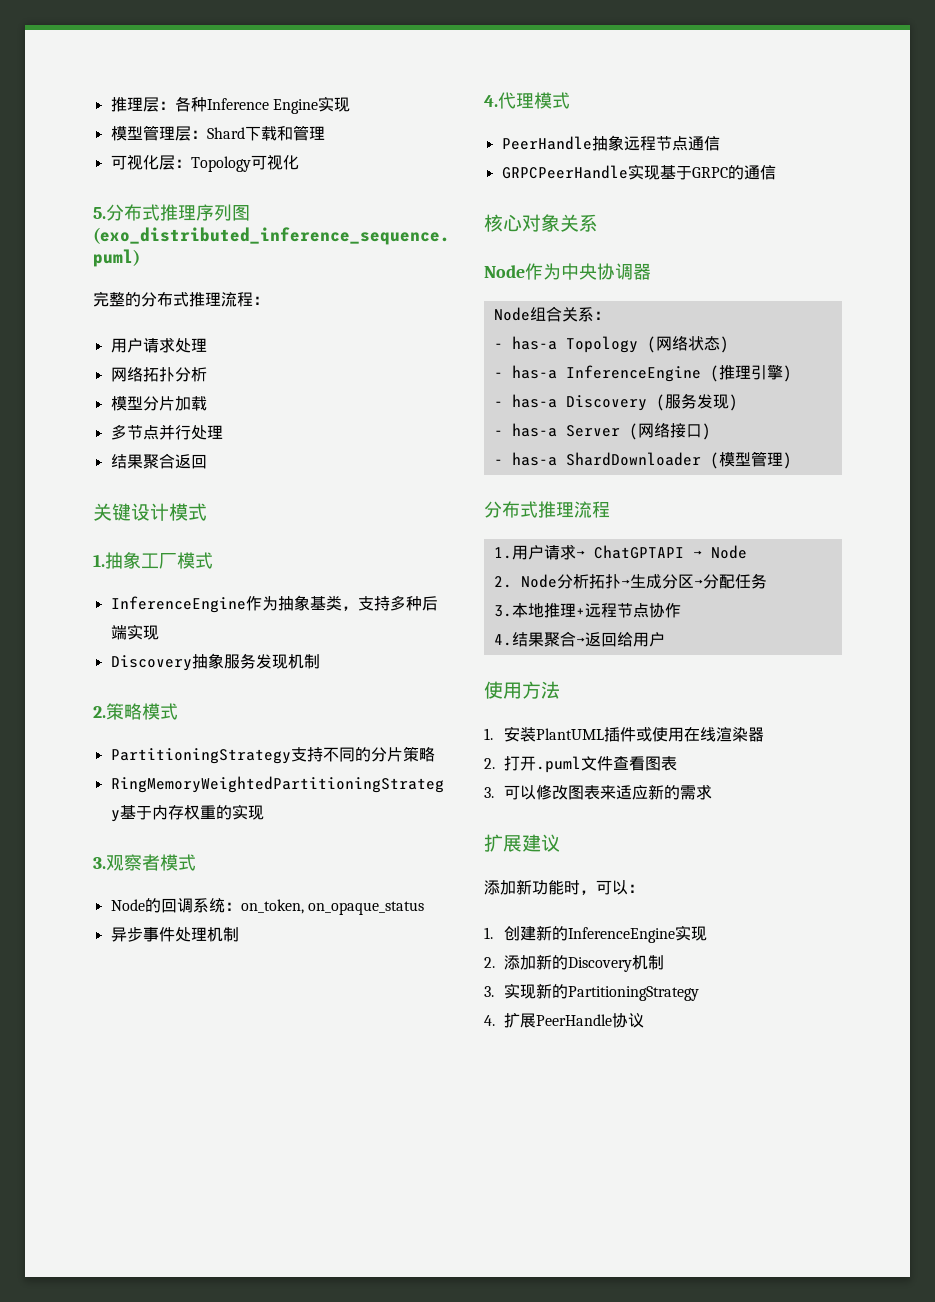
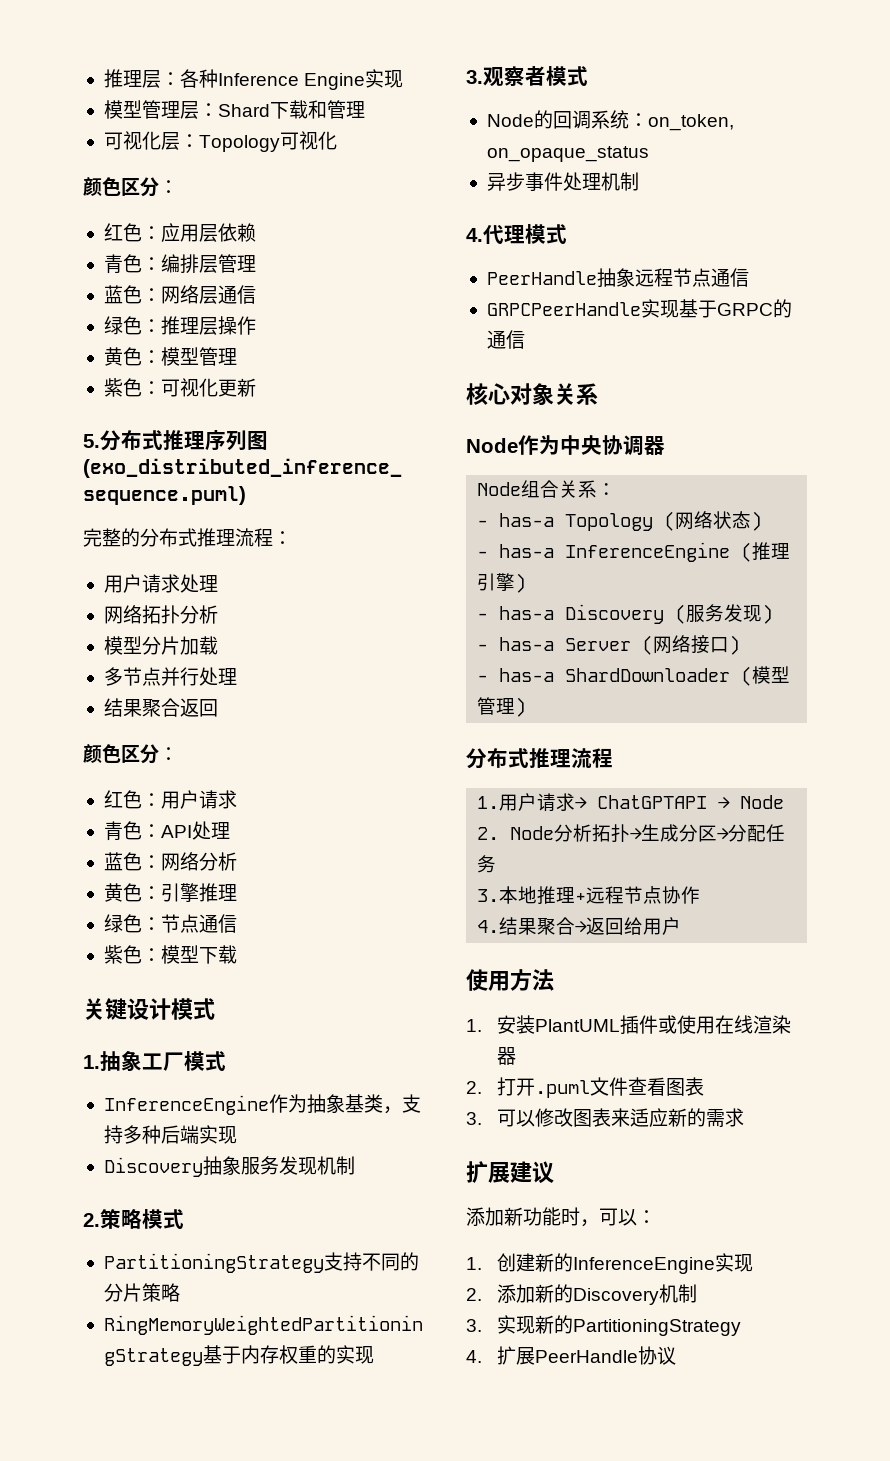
  可视化层：Topology可视化
+ 颜色区分：
+ 红色：应用层依赖
+ 青色：编排层管理
+ 蓝色：网络层通信
+ 绿色：推理层操作
+ 黄色：模型管理
+ 紫色：可视化更新
  结果聚合返回
+ 颜色区分：
+ 红色：用户请求
+ 青色：API处理
+ 蓝色：网络分析
+ 黄色：引擎推理
+ 绿色：节点通信
+ 紫色：模型下载

